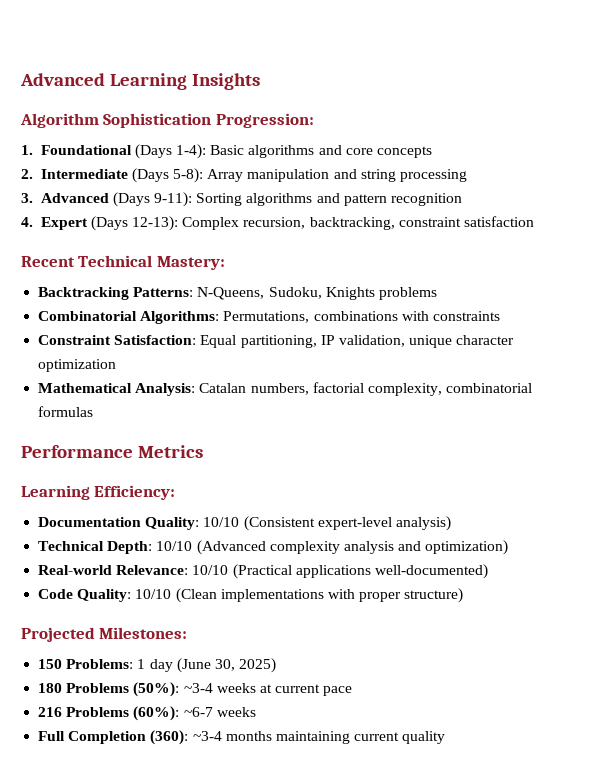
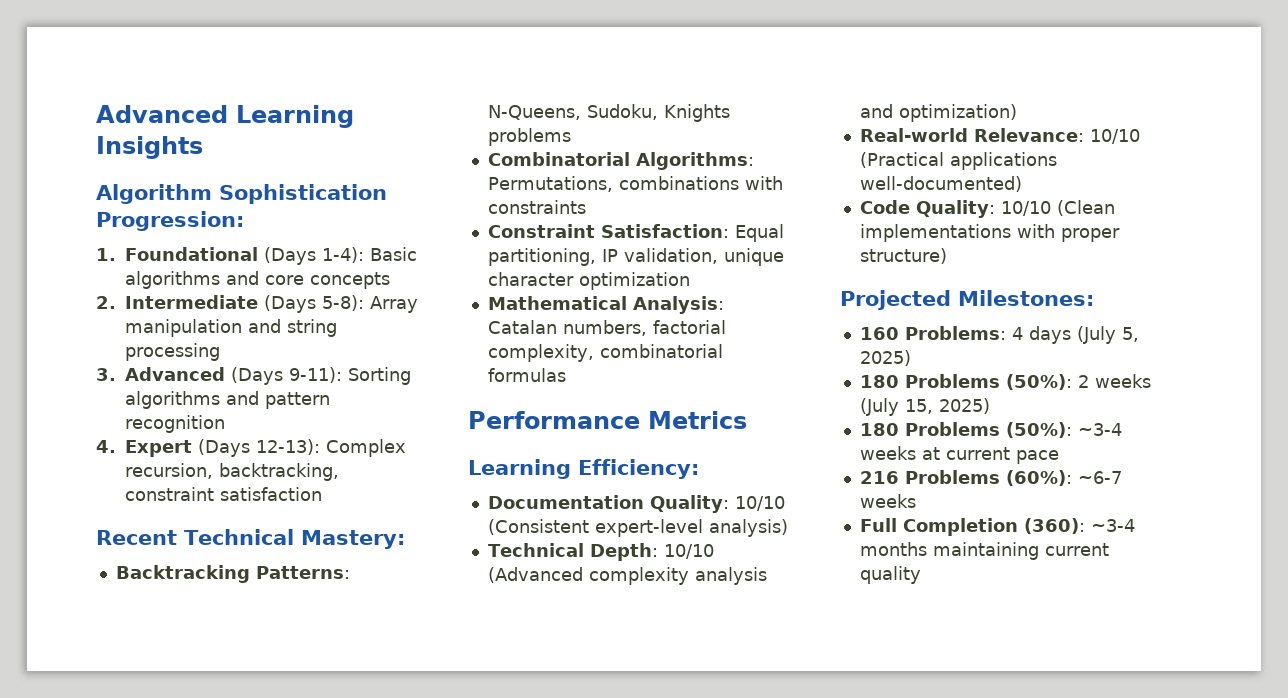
- 150 Problems: 1 day (June 30, 2025)
+ 160 Problems: 4 days (July 5, 2025)
+ 180 Problems (50%): 2 weeks (July 15, 2025)

